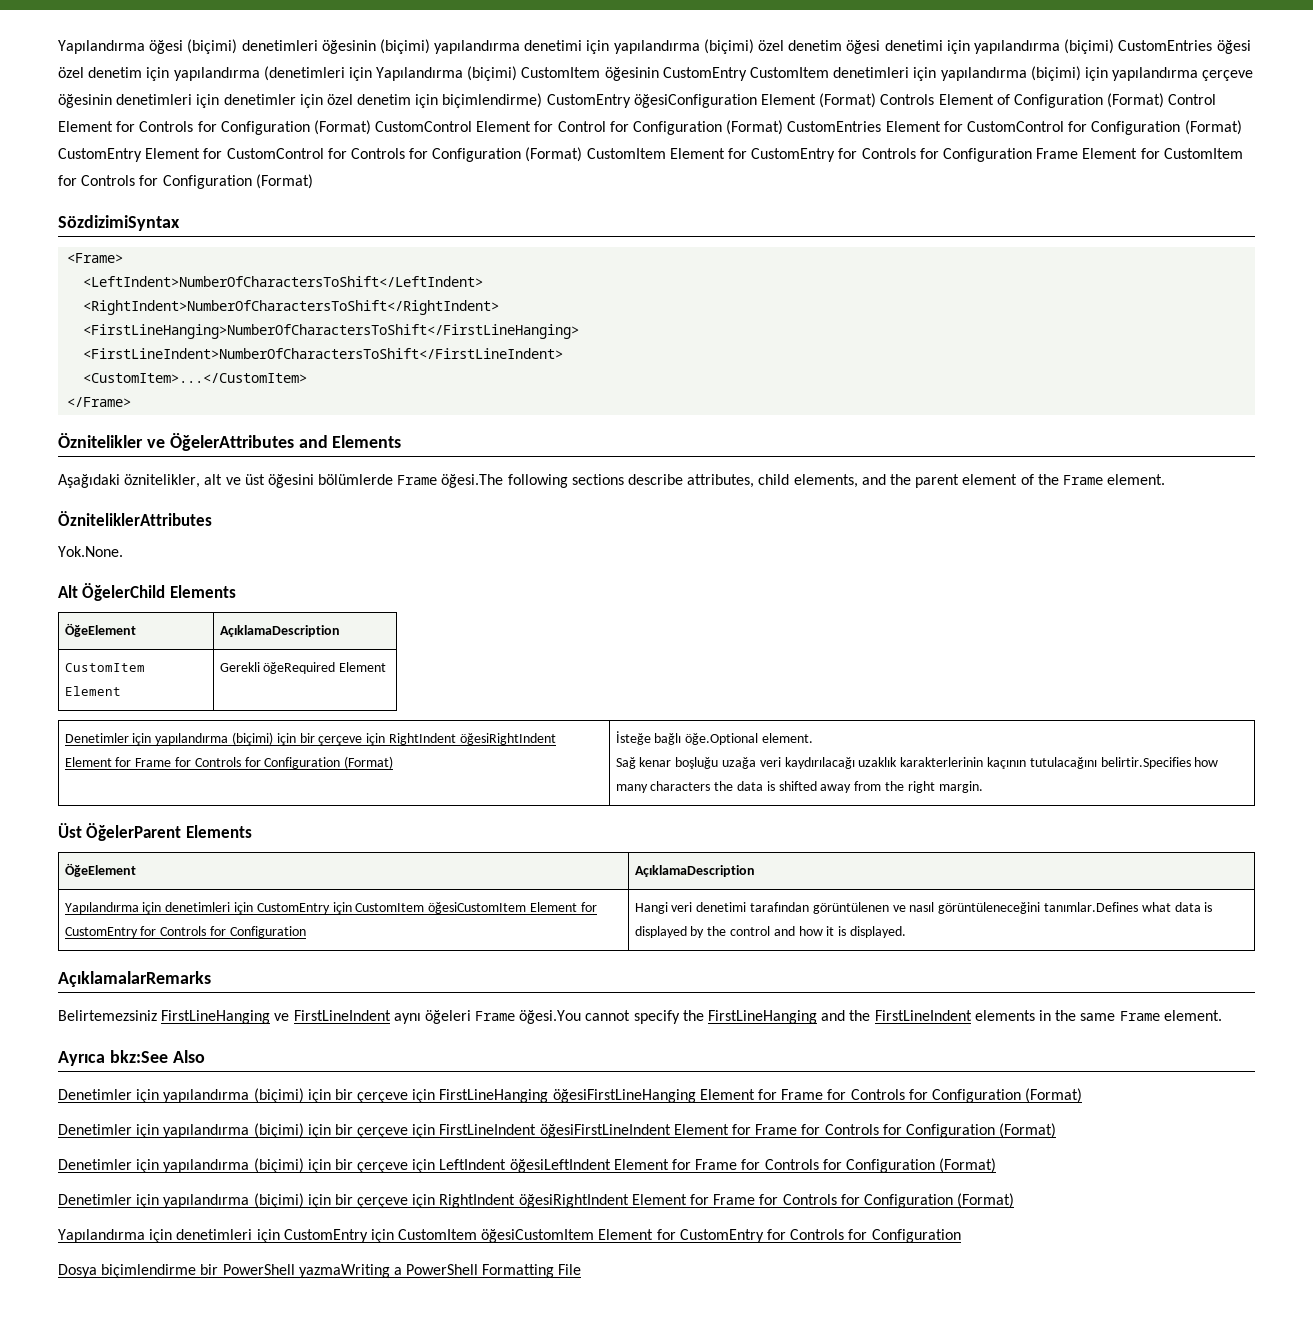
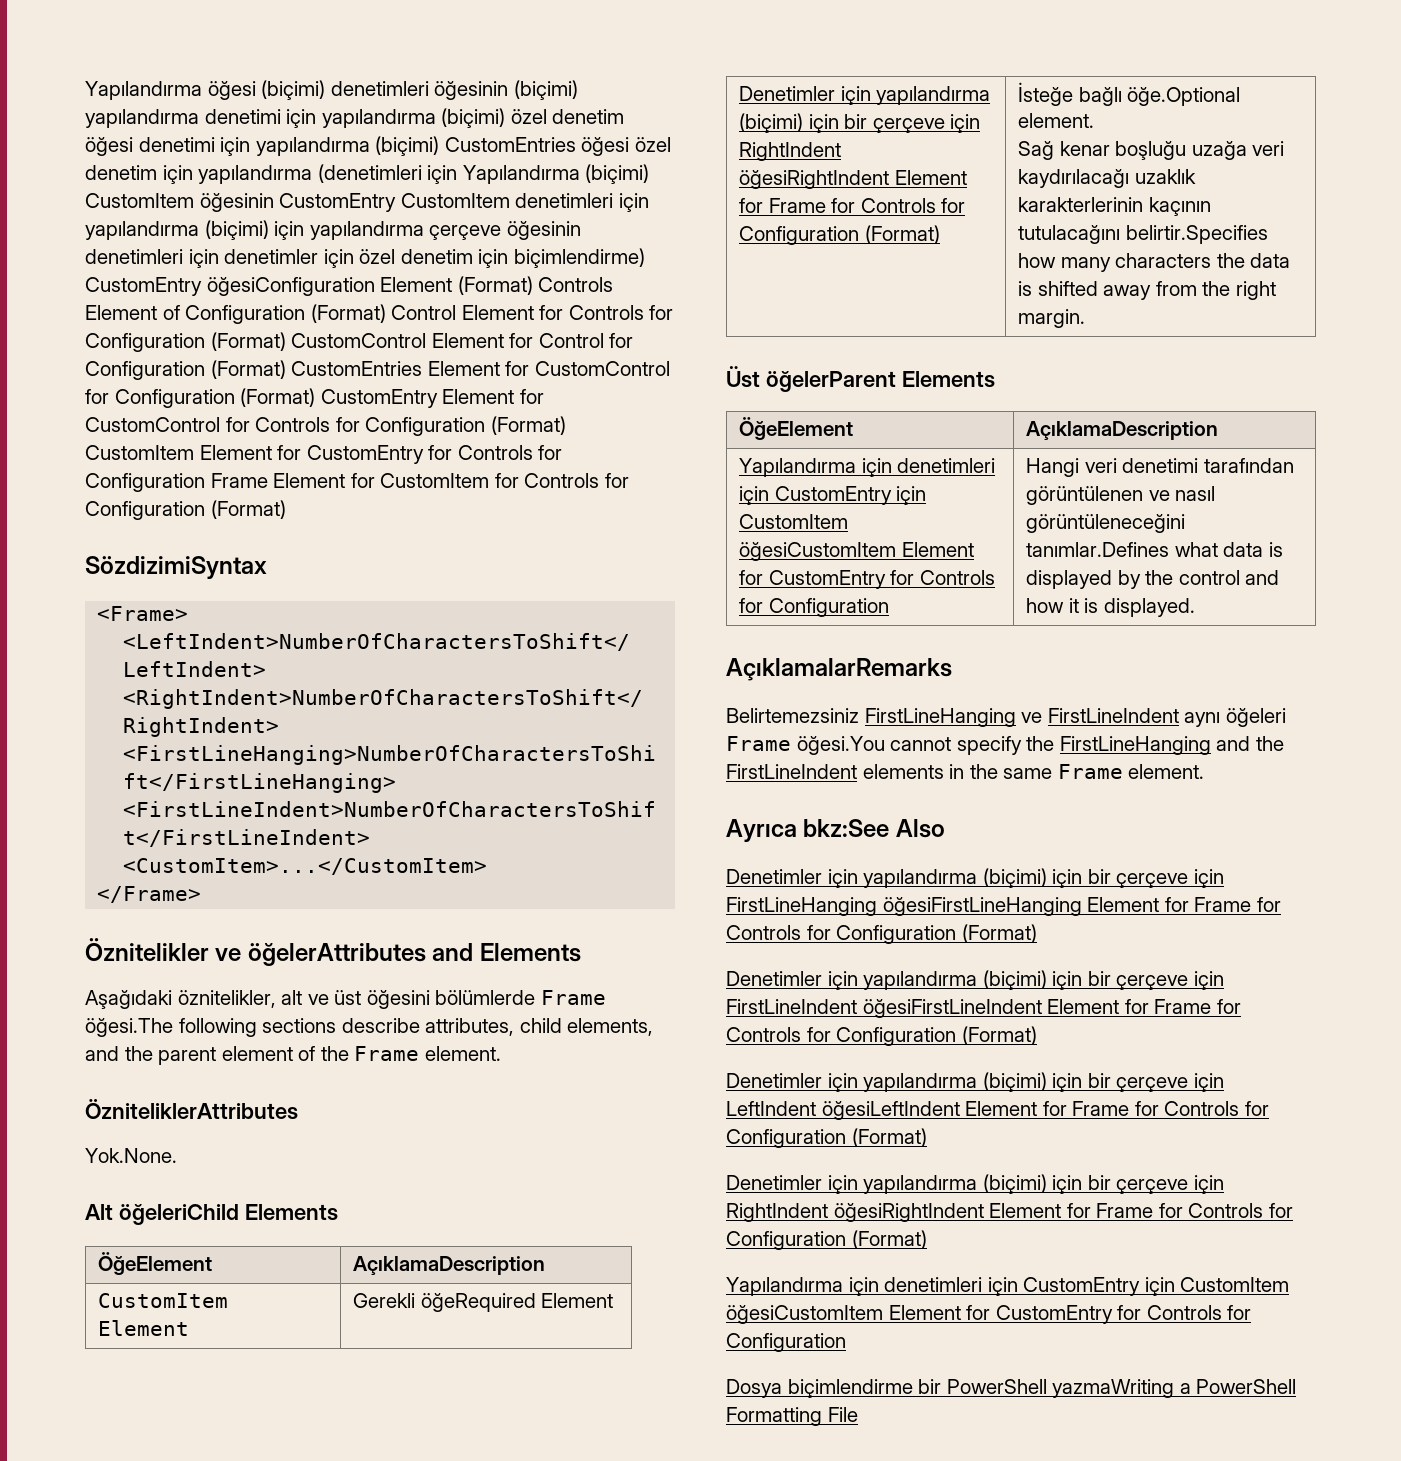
- Öznitelikler ve ÖğelerAttributes and Elements
+ Öznitelikler ve öğelerAttributes and Elements
- Alt ÖğelerChild Elements
+ Alt öğeleriChild Elements
- Üst ÖğelerParent Elements
+ Üst öğelerParent Elements

